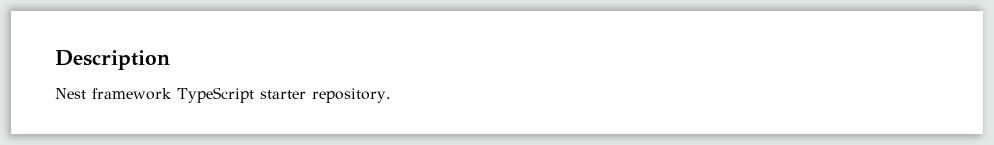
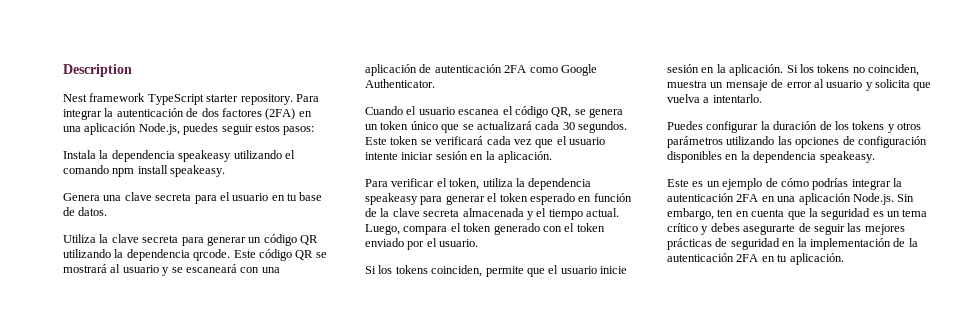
+ Para integrar la autenticación de dos factores (2FA) en una aplicación Node.js, puedes seguir estos pasos:
+ Instala la dependencia speakeasy utilizando el comando npm install speakeasy.
+ Genera una clave secreta para el usuario en tu base de datos.
+ Utiliza la clave secreta para generar un código QR utilizando la dependencia qrcode. Este código QR se mostrará al usuario y se escaneará con una aplicación de autenticación 2FA como Google Authenticator.
+ Cuando el usuario escanea el código QR, se genera un token único que se actualizará cada 30 segundos. Este token se verificará cada vez que el usuario intente iniciar sesión en la aplicación.
+ Para verificar el token, utiliza la dependencia speakeasy para generar el token esperado en función de la clave secreta almacenada y el tiempo actual. Luego, compara el token generado con el token enviado por el usuario.
+ Si los tokens coinciden, permite que el usuario inicie sesión en la aplicación. Si los tokens no coinciden, muestra un mensaje de error al usuario y solicita que vuelva a intentarlo.
+ Puedes configurar la duración de los tokens y otros parámetros utilizando las opciones de configuración disponibles en la dependencia speakeasy.
+ Este es un ejemplo de cómo podrías integrar la autenticación 2FA en una aplicación Node.js. Sin embargo, ten en cuenta que la seguridad es un tema crítico y debes asegurarte de seguir las mejores prácticas de seguridad en la implementación de la autenticación 2FA en tu aplicación.

